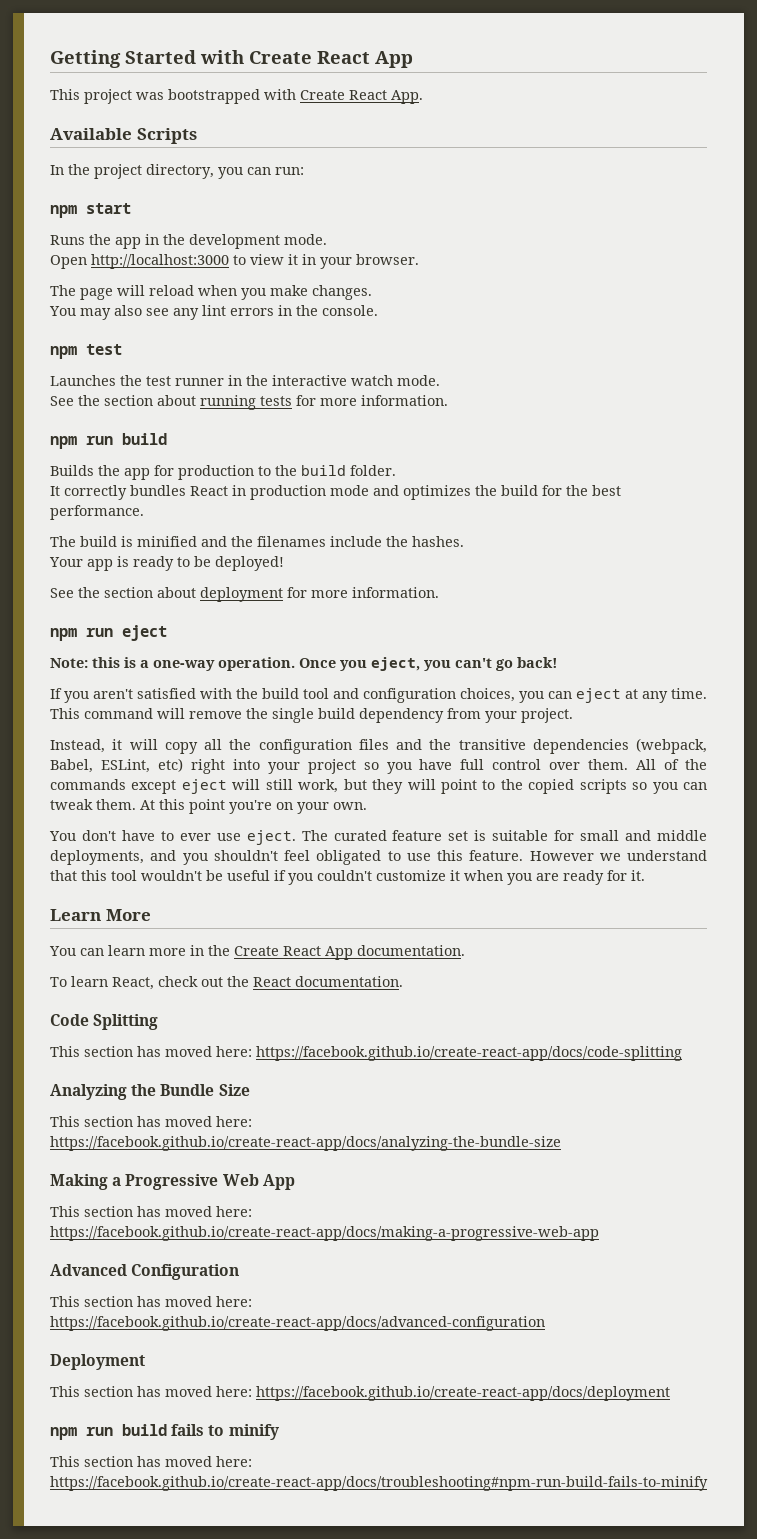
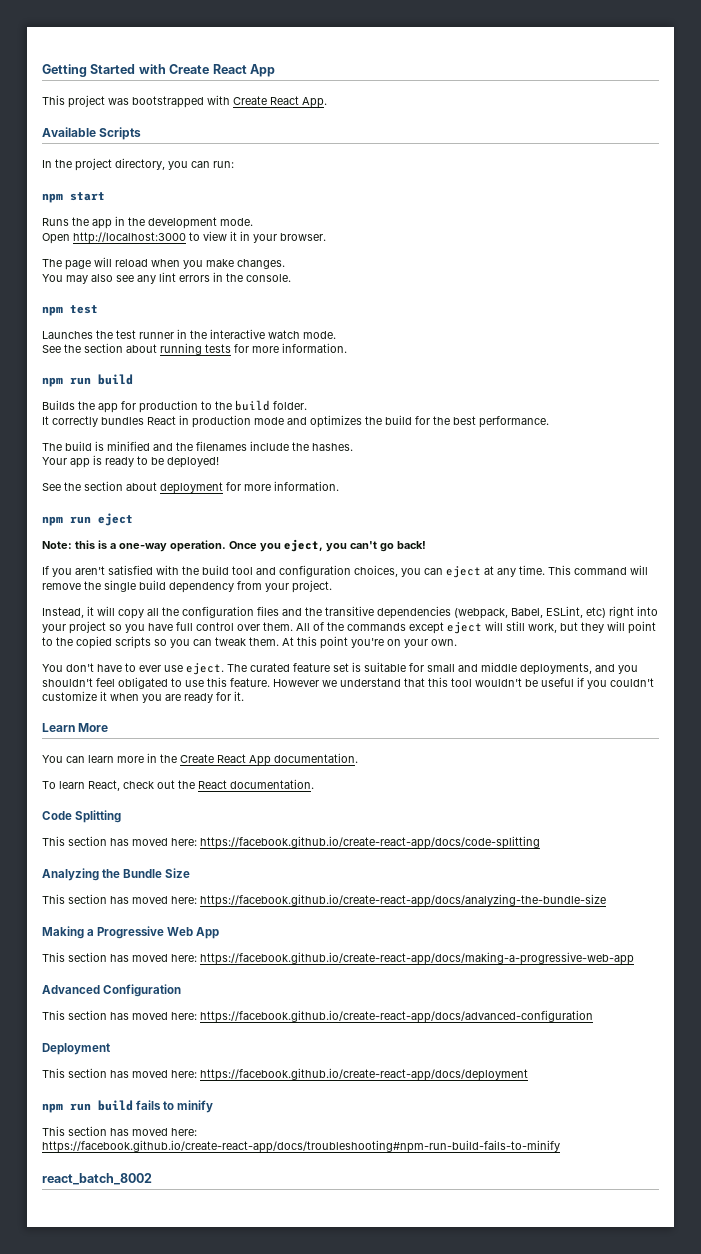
+ react_batch_8002

